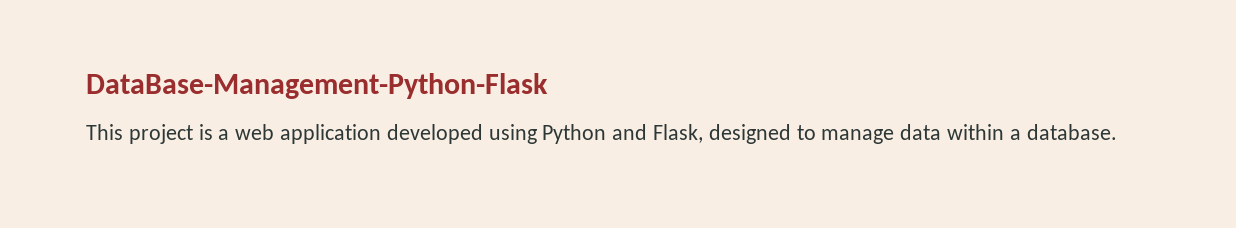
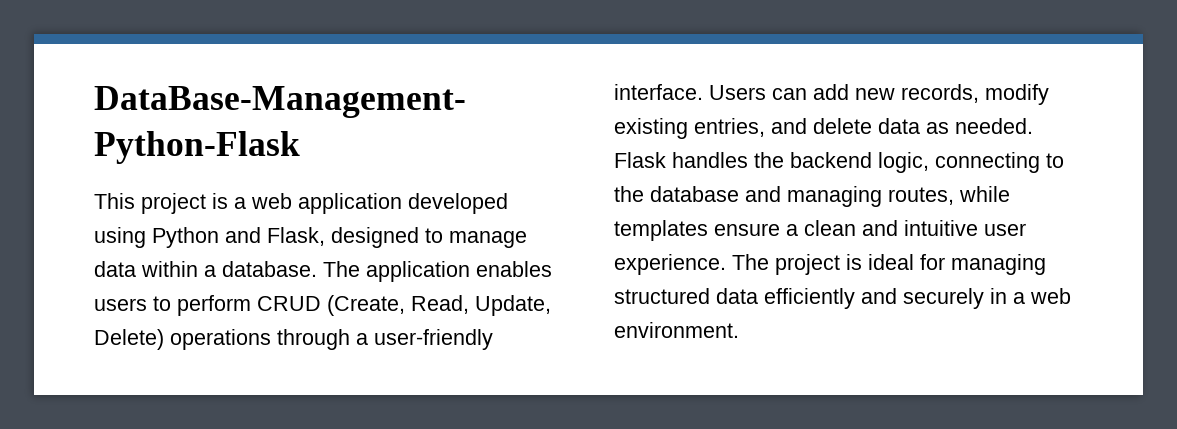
+ The application enables users to perform CRUD (Create, Read, Update, Delete) operations through a user-friendly interface. Users can add new records, modify existing entries, and delete data as needed. Flask handles the backend logic, connecting to the database and managing routes, while templates ensure a clean and intuitive user experience. The project is ideal for managing structured data efficiently and securely in a web environment.

